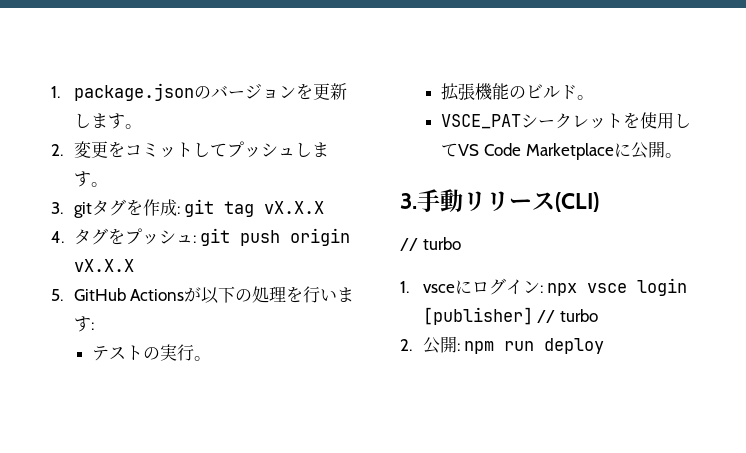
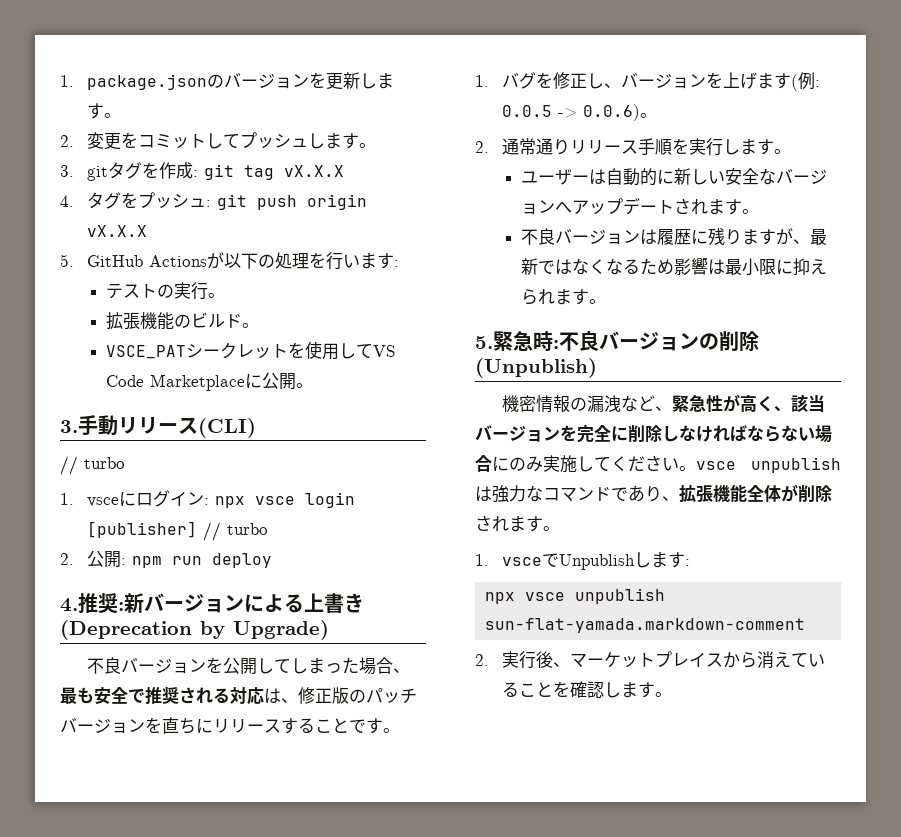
+ 4.推奨:新バージョンによる上書き(Deprecation by Upgrade)
+ 不良バージョンを公開してしまった場合、最も安全で推奨される対応は、修正版のパッチバージョンを直ちにリリースすることです。
+ 1.バグを修正し、バージョンを上げます(例: 0.0.5 -> 0.0.6)。
+ 2.通常通りリリース手順を実行します。
+ ユーザーは自動的に新しい安全なバージョンへアップデートされます。
+ 不良バージョンは履歴に残りますが、最新ではなくなるため影響は最小限に抑えられます。
+ 5.緊急時:不良バージョンの削除(Unpublish)
+ 機密情報の漏洩など、緊急性が高く、該当バージョンを完全に削除しなければならない場合にのみ実施してください。vsce unpublishは強力なコマンドであり、拡張機能全体が削除されます。
+ 1. vsceでUnpublishします:
+ npx vsce unpublish sun-flat-yamada.markdown-comment
+ 2.実行後、マーケットプレイスから消えていることを確認します。

